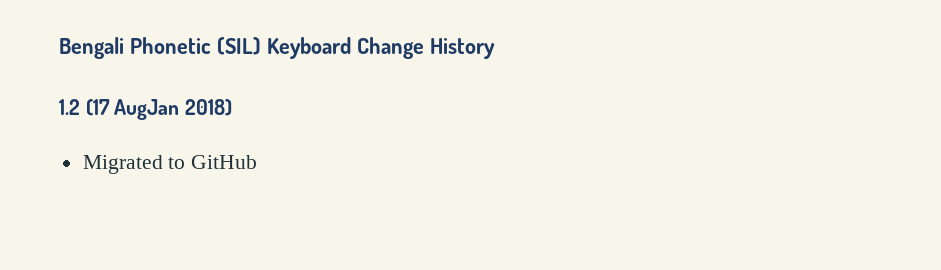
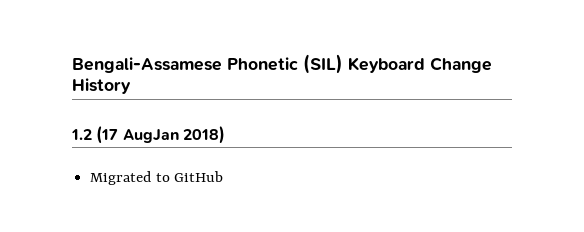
- Bengali Phonetic (SIL) Keyboard Change History
+ Bengali-Assamese Phonetic (SIL) Keyboard Change History

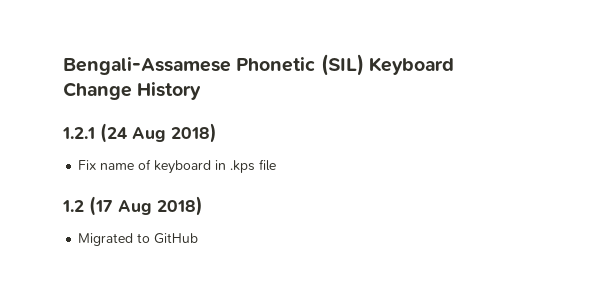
+ 1.2.1 (24 Aug 2018)
+ Fix name of keyboard in .kps file
- 1.2 (17 AugJan 2018)
+ 1.2 (17 Aug 2018)

